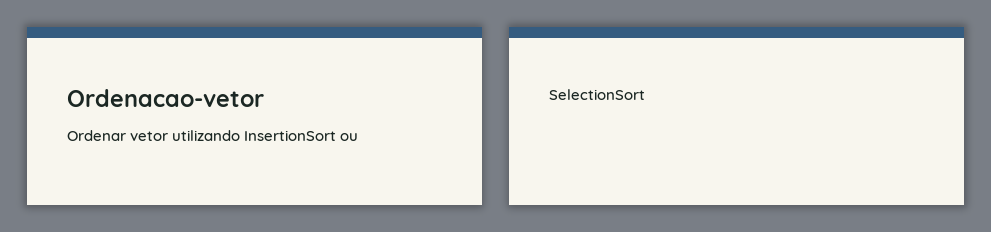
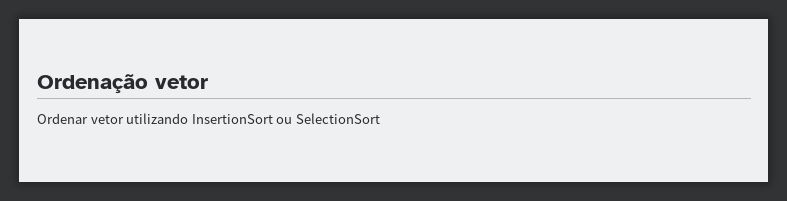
- Ordenacao-vetor
+ Ordenação vetor

